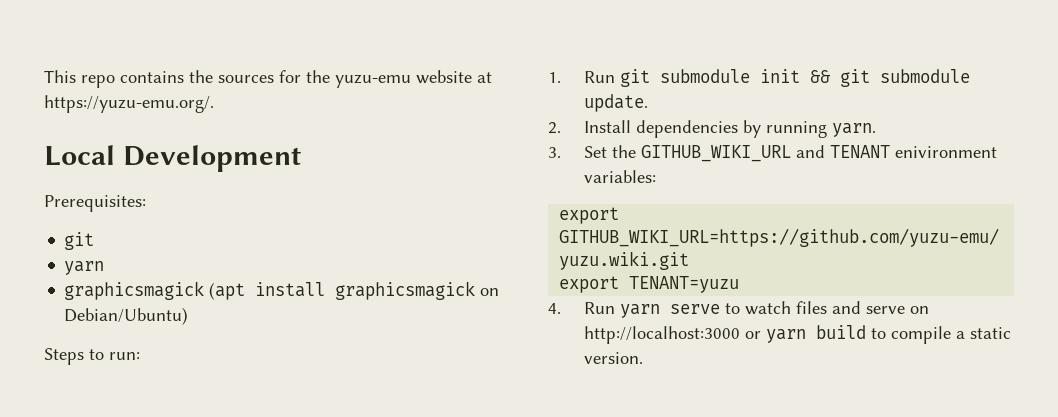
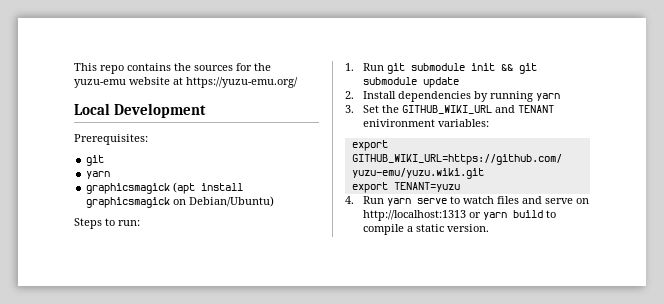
- This repo contains the sources for the yuzu-emu website at https://yuzu-emu.org/.
+ This repo contains the sources for the yuzu-emu website at https://yuzu-emu.org/
- 1. Run git submodule init && git submodule update.
+ 1. Run git submodule init && git submodule update
- 2. Install dependencies by running yarn.
+ 2. Install dependencies by running yarn
- 4. Run yarn serve to watch files and serve on http://localhost:3000 or yarn build to compile a static version.
+ 4. Run yarn serve to watch files and serve on http://localhost:1313 or yarn build to compile a static version.

